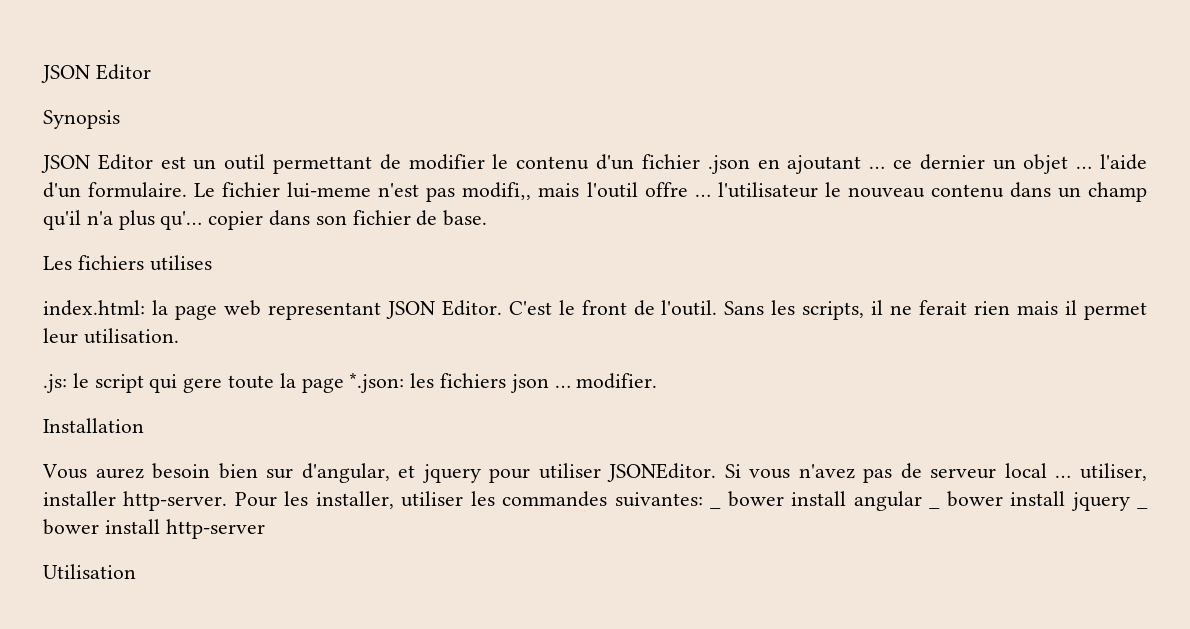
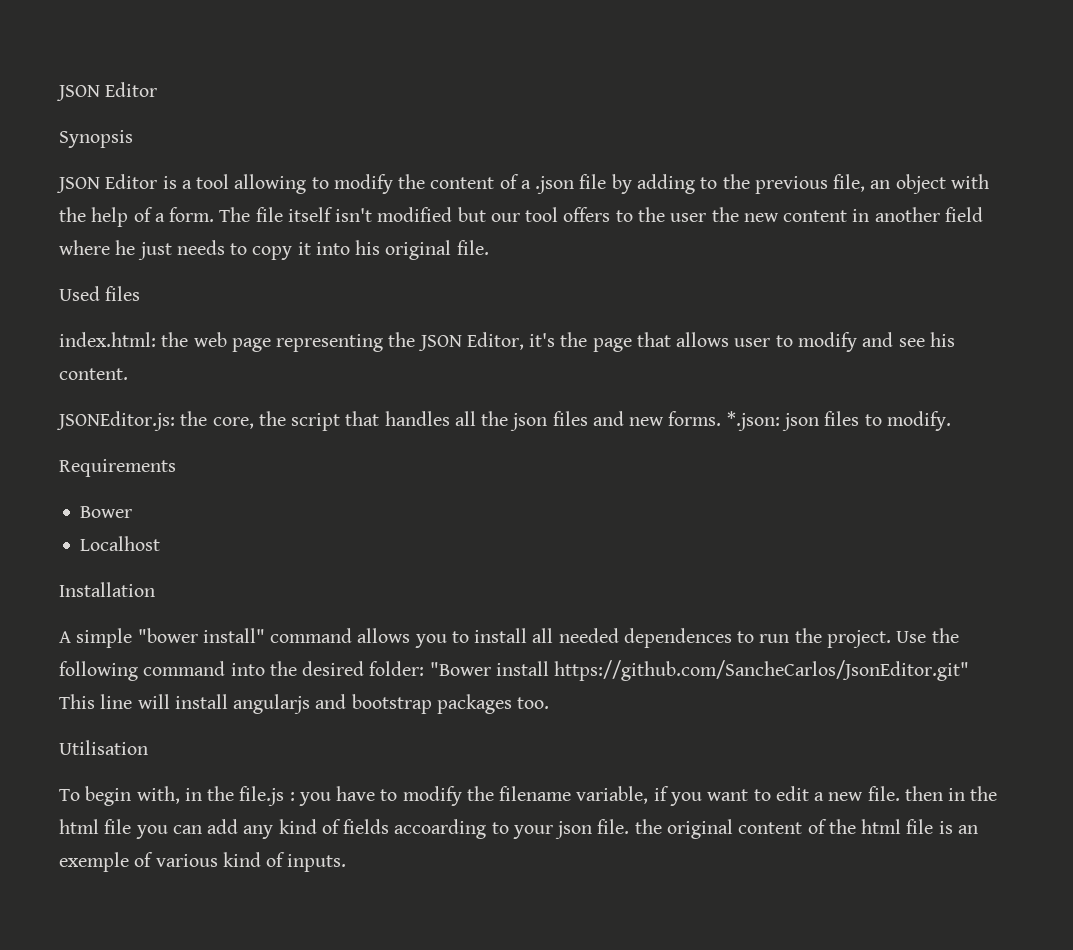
- JSON Editor est un outil permettant de modifier le contenu d'un fichier .json en ajoutant … ce dernier un objet … l'aide d'un formulaire. Le fichier lui-meme n'est pas modifi‚, mais l'outil offre … l'utilisateur le nouveau contenu dans un champ qu'il n'a plus qu'… copier dans son fichier de base.
- Les fichiers utilises
- index.html: la page web representant JSON Editor. C'est le front de l'outil. Sans les scripts, il ne ferait rien mais il permet leur utilisation.
- .js: le script qui gere toute la page *.json: les fichiers json … modifier.
+ JSON Editor is a tool allowing to modify the content of a .json file by adding to the previous file, an object with the help of a form. The file itself isn't modified but our tool offers to the user the new content in another field where he just needs to copy it into his original file.
+ Used files
+ index.html: the web page representing the JSON Editor, it's the page that allows user to modify and see his content.
+ JSONEditor.js: the core, the script that handles all the json files and new forms. *.json: json files to modify.
+ Requirements
+ Bower
+ Localhost
  Installation
- Vous aurez besoin bien sur d'angular, et jquery pour utiliser JSONEditor. Si vous n'avez pas de serveur local … utiliser, installer http-server. Pour les installer, utiliser les commandes suivantes: _ bower install angular _ bower install jquery _ bower install http-server
+ A simple "bower install" command allows you to install all needed dependences to run the project. Use the following command into the desired folder: "Bower install https://github.com/SancheCarlos/JsonEditor.git" This line will install angularjs and bootstrap packages too.
  Utilisation
+ To begin with, in the file.js : you have to modify the filename variable, if you want to edit a new file. then in the html file you can add any kind of fields accoarding to your json file. the original content of the html file is an exemple of various kind of inputs.

